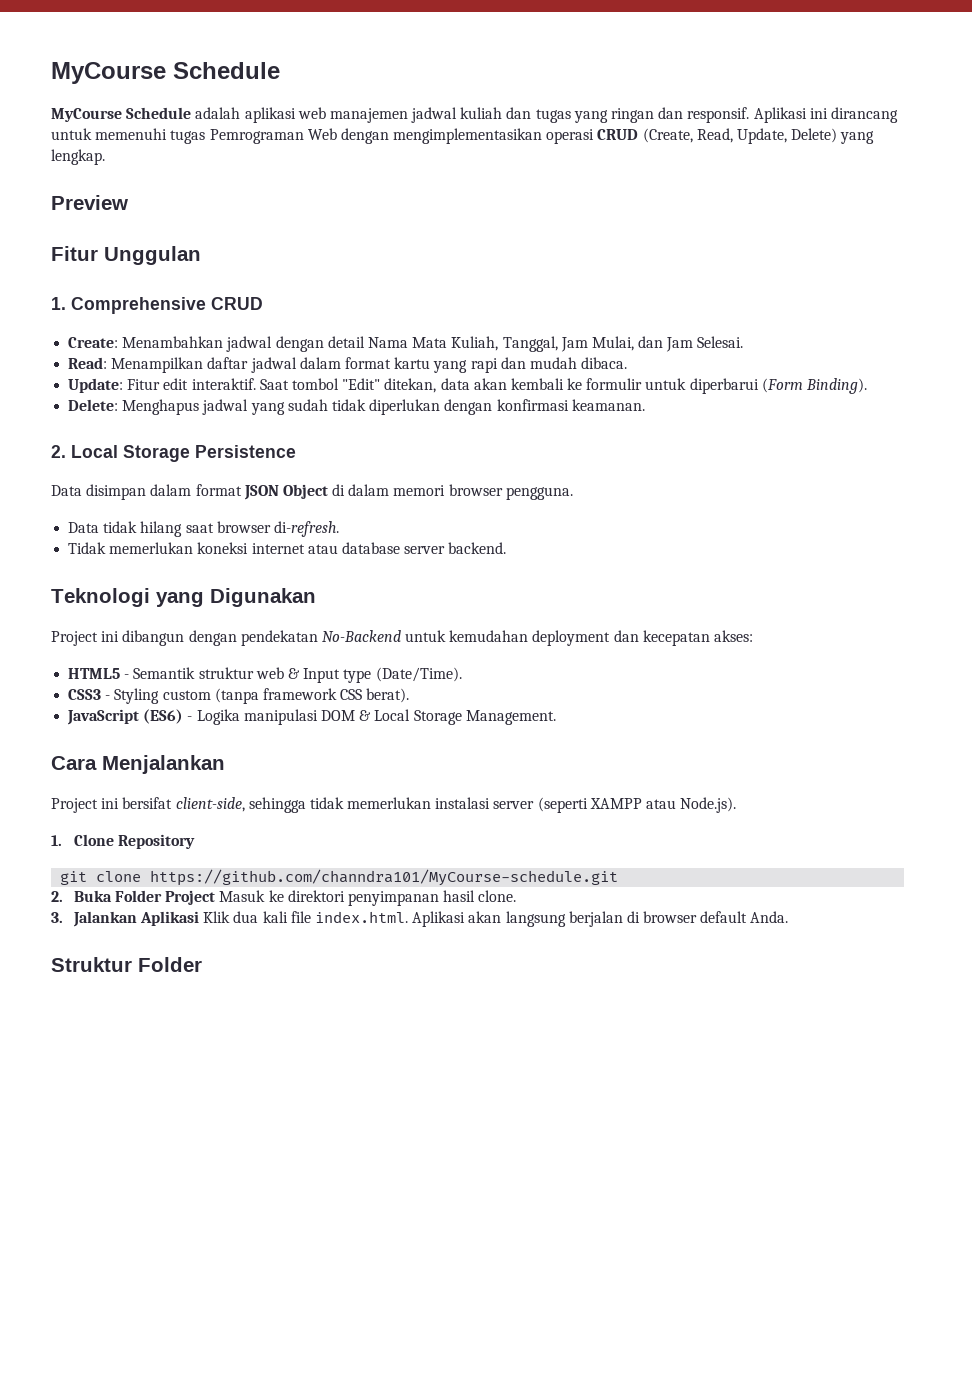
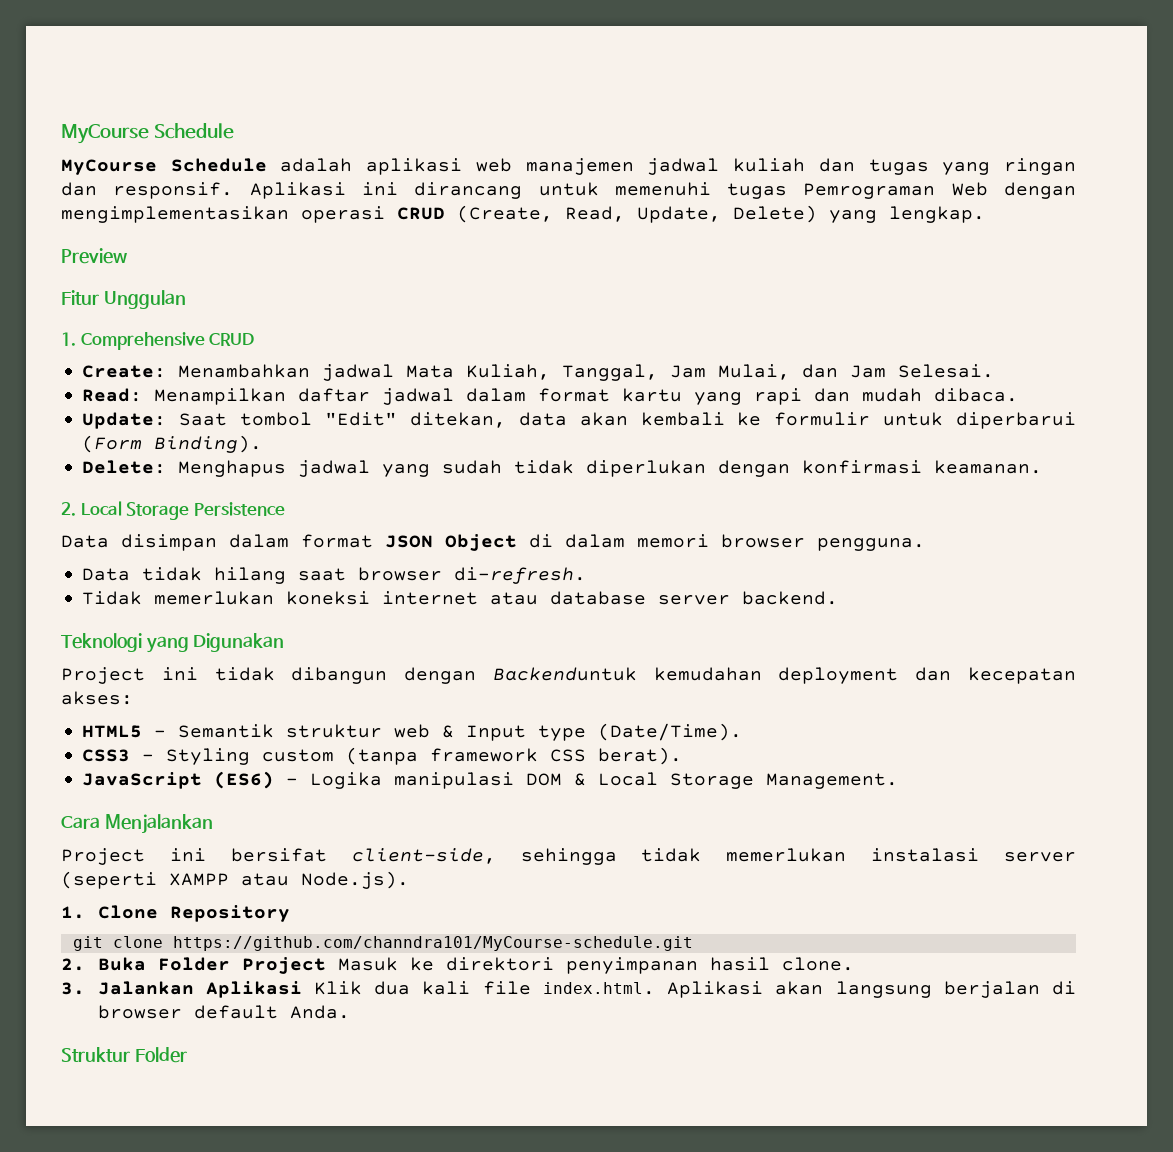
- Create: Menambahkan jadwal dengan detail Nama Mata Kuliah, Tanggal, Jam Mulai, dan Jam Selesai.
+ Create: Menambahkan jadwal Mata Kuliah, Tanggal, Jam Mulai, dan Jam Selesai.
- Update: Fitur edit interaktif. Saat tombol "Edit" ditekan, data akan kembali ke formulir untuk diperbarui (Form Binding).
+ Update: Saat tombol "Edit" ditekan, data akan kembali ke formulir untuk diperbarui (Form Binding).
- Project ini dibangun dengan pendekatan No-Backend untuk kemudahan deployment dan kecepatan akses:
+ Project ini tidak dibangun dengan Backenduntuk kemudahan deployment dan kecepatan akses:

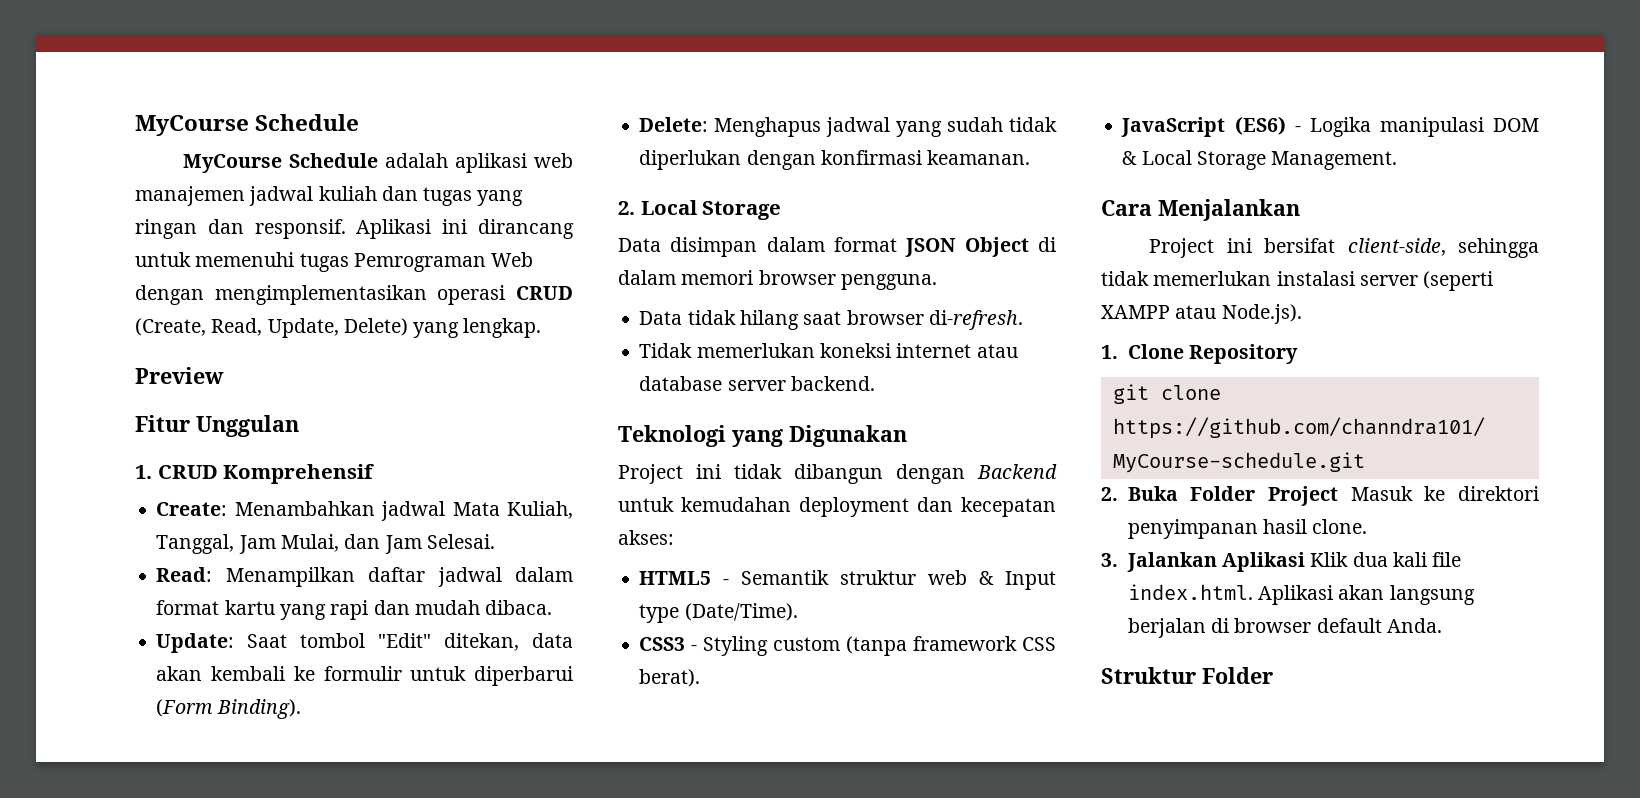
- 1. Comprehensive CRUD
+ 1. CRUD Komprehensif
- 2. Local Storage Persistence
+ 2. Local Storage
- Project ini tidak dibangun dengan Backenduntuk kemudahan deployment dan kecepatan akses:
+ Project ini tidak dibangun dengan Backend untuk kemudahan deployment dan kecepatan akses:

